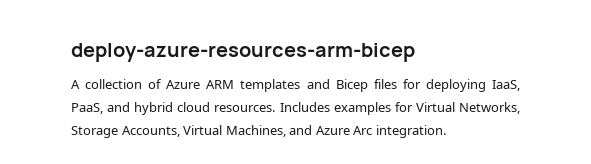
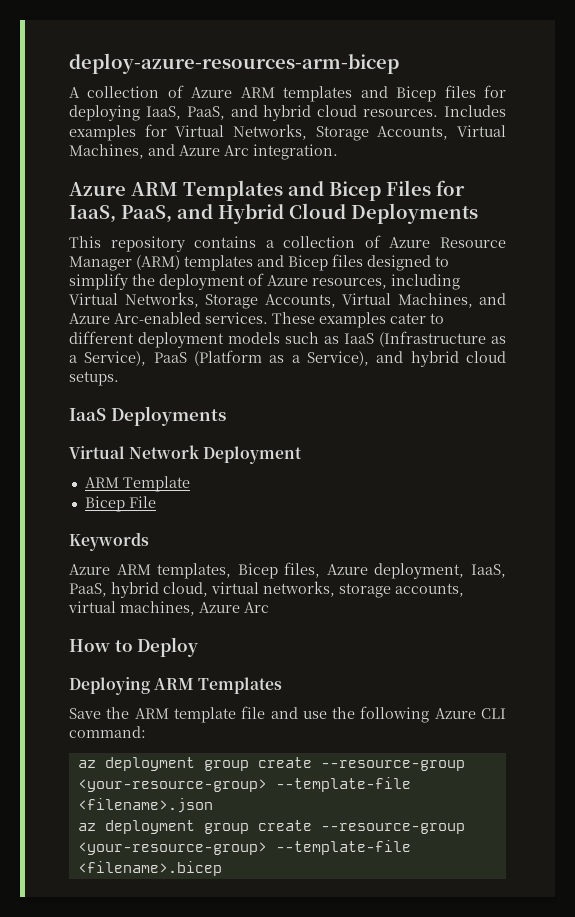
+ Azure ARM Templates and Bicep Files for IaaS, PaaS, and Hybrid Cloud Deployments
+ This repository contains a collection of Azure Resource Manager (ARM) templates and Bicep files designed to simplify the deployment of Azure resources, including Virtual Networks, Storage Accounts, Virtual Machines, and Azure Arc-enabled services. These examples cater to different deployment models such as IaaS (Infrastructure as a Service), PaaS (Platform as a Service), and hybrid cloud setups.
+ IaaS Deployments
+ Virtual Network Deployment
+ ARM Template
+ Bicep File
+ Keywords
+ Azure ARM templates, Bicep files, Azure deployment, IaaS, PaaS, hybrid cloud, virtual networks, storage accounts, virtual machines, Azure Arc
+ How to Deploy
+ Deploying ARM Templates
+ Save the ARM template file and use the following Azure CLI command:
+ az deployment group create --resource-group <your-resource-group> --template-file <filename>.json
+ az deployment group create --resource-group <your-resource-group> --template-file <filename>.bicep

